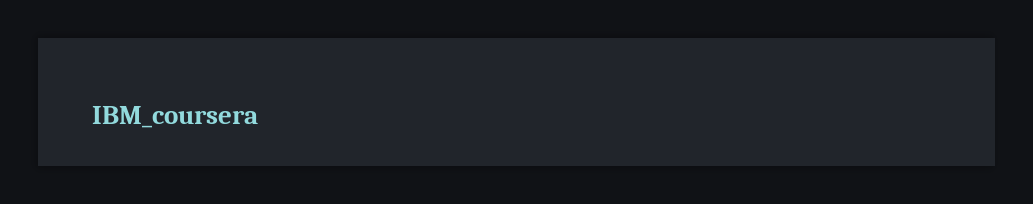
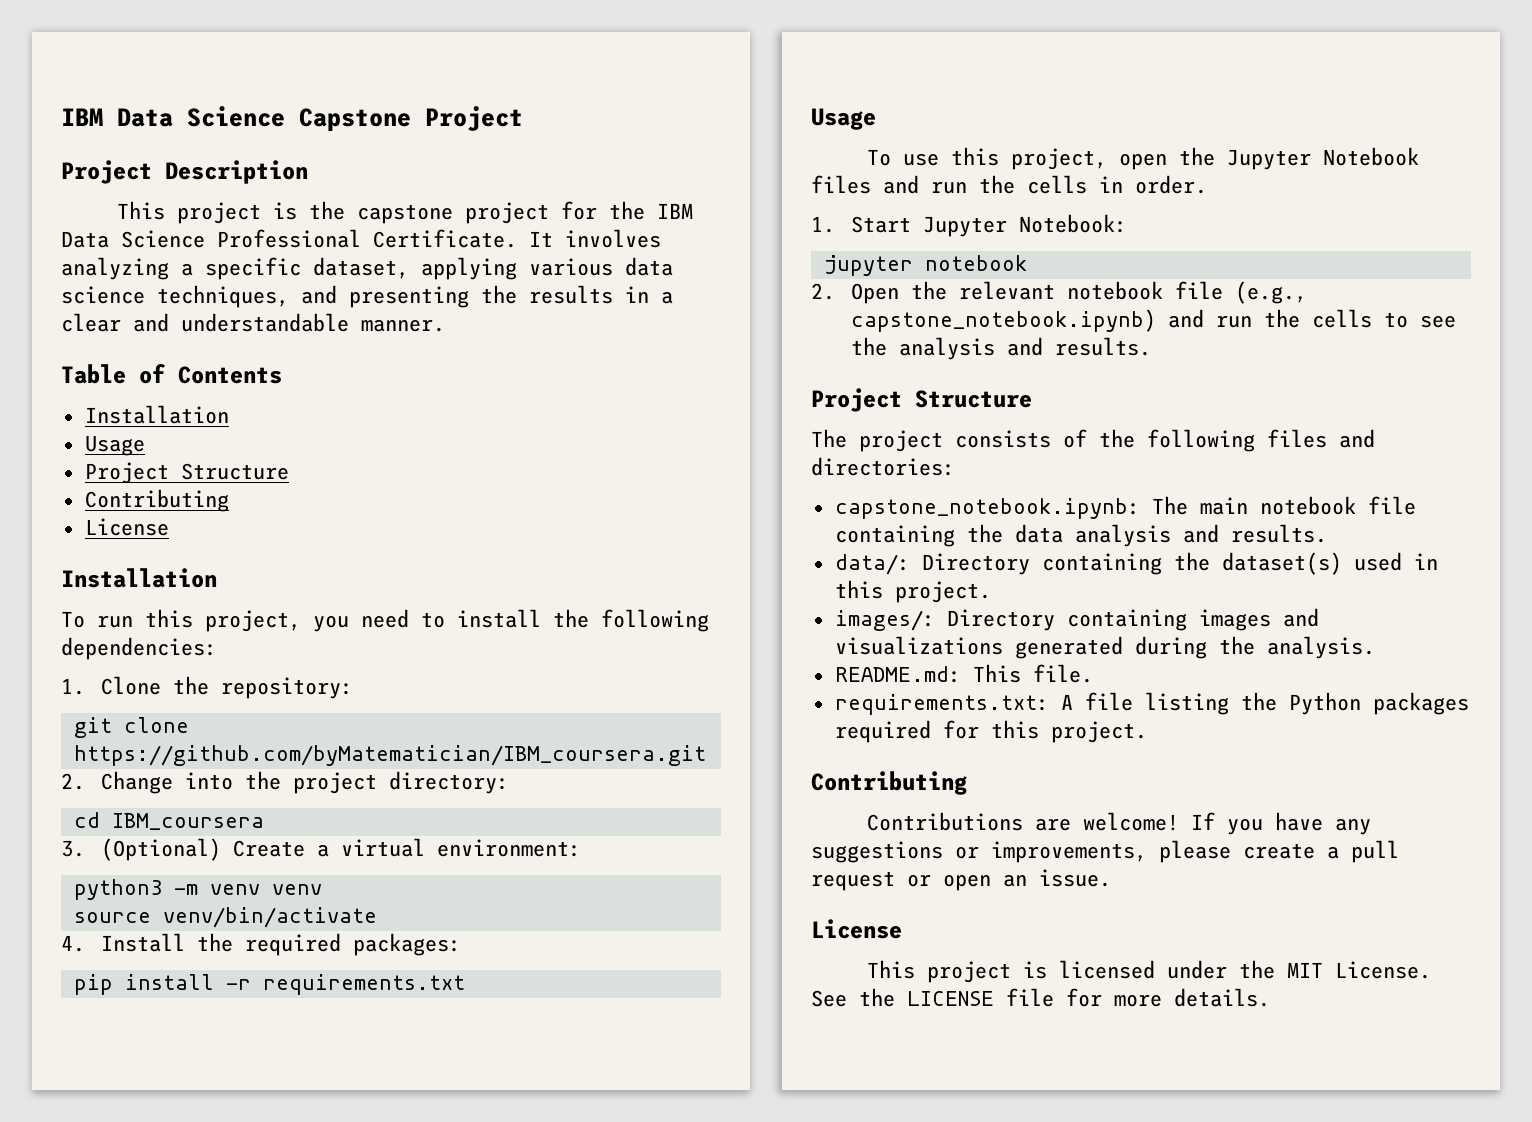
- IBM_coursera
+ IBM Data Science Capstone Project
+ Project Description
+ This project is the capstone project for the IBM Data Science Professional Certificate. It involves analyzing a specific dataset, applying various data science techniques, and presenting the results in a clear and understandable manner.
+ Table of Contents
+ Installation
+ Usage
+ Project Structure
+ Contributing
+ License
+ Installation
+ To run this project, you need to install the following dependencies:
+ 1. Clone the repository:
+ git clone https://github.com/byMatematician/IBM_coursera.git
+ 2. Change into the project directory:
+ cd IBM_coursera
+ 3. (Optional) Create a virtual environment:
+ python3 -m venv venv
+ source venv/bin/activate
+ 4. Install the required packages:
+ pip install -r requirements.txt
+ Usage
+ To use this project, open the Jupyter Notebook files and run the cells in order.
+ 1. Start Jupyter Notebook:
+ jupyter notebook
+ 2. Open the relevant notebook file (e.g., capstone_notebook.ipynb) and run the cells to see the analysis and results.
+ Project Structure
+ The project consists of the following files and directories:
+ capstone_notebook.ipynb: The main notebook file containing the data analysis and results.
+ data/: Directory containing the dataset(s) used in this project.
+ images/: Directory containing images and visualizations generated during the analysis.
+ README.md: This file.
+ requirements.txt: A file listing the Python packages required for this project.
+ Contributing
+ Contributions are welcome! If you have any suggestions or improvements, please create a pull request or open an issue.
+ License
+ This project is licensed under the MIT License. See the LICENSE file for more details.

